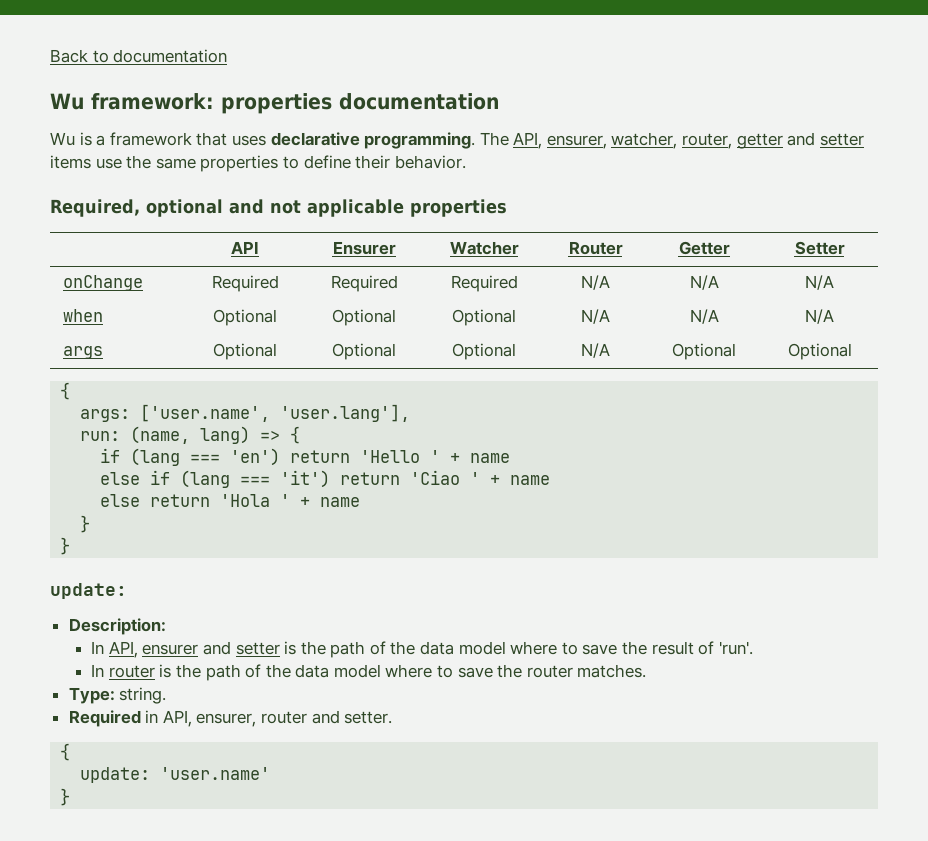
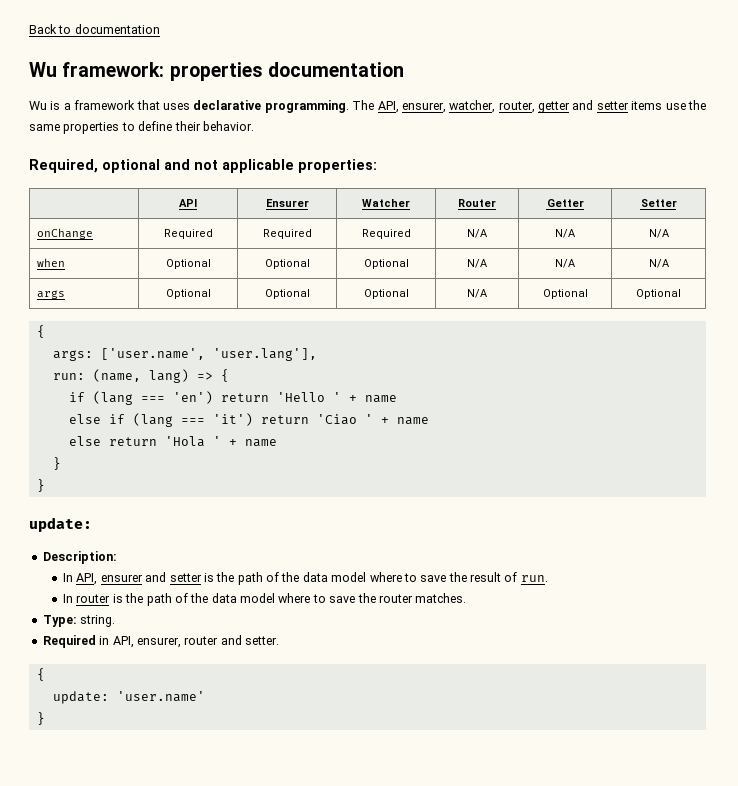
- Required, optional and not applicable properties
+ Required, optional and not applicable properties:
- In API, ensurer and setter is the path of the data model where to save the result of 'run'.
+ In API, ensurer and setter is the path of the data model where to save the result of run.

